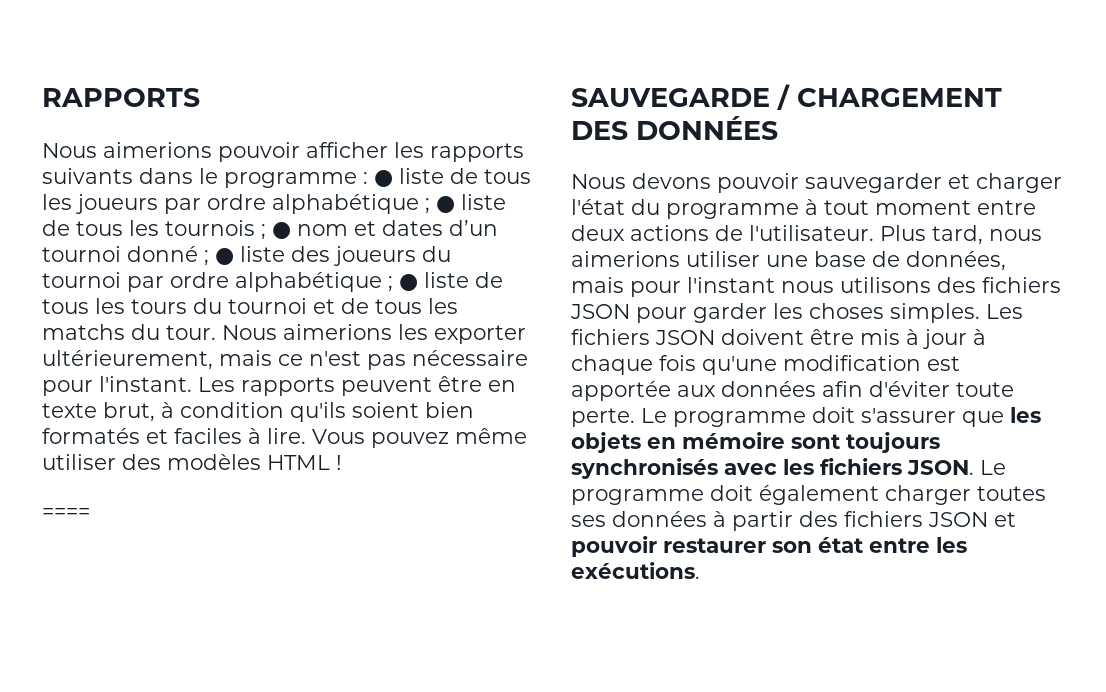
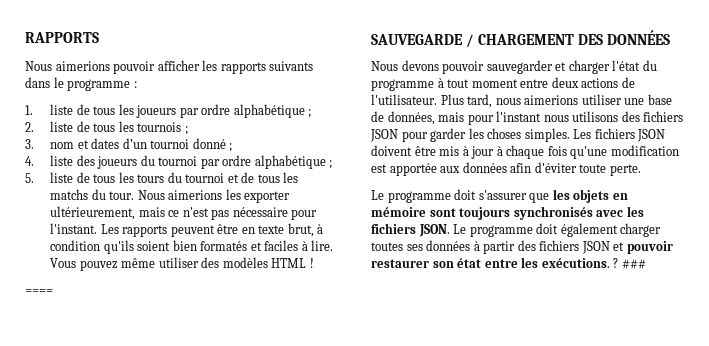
- Nous aimerions pouvoir afficher les rapports suivants dans le programme : ● liste de tous les joueurs par ordre alphabétique ; ● liste de tous les tournois ; ● nom et dates d’un tournoi donné ; ● liste des joueurs du tournoi par ordre alphabétique ; ● liste de tous les tours du tournoi et de tous les matchs du tour.
+ Nous aimerions pouvoir afficher les rapports suivants dans le programme :
+ 1. liste de tous les joueurs par ordre alphabétique ;
+ 2. liste de tous les tournois ;
+ 3. nom et dates d’un tournoi donné ;
+ 4. liste des joueurs du tournoi par ordre alphabétique ;
+ 5. liste de tous les tours du tournoi et de tous les matchs du tour.
- Les fichiers JSON doivent être mis à jour à chaque fois qu'une modification est apportée aux données afin d'éviter toute perte. Le programme doit s'assurer que les objets en mémoire sont toujours synchronisés avec les fichiers JSON.
+ Les fichiers JSON doivent être mis à jour à chaque fois qu'une modification est apportée aux données afin d'éviter toute perte.
+ Le programme doit s'assurer que les objets en mémoire sont toujours synchronisés avec les fichiers JSON.
+ ? ###

